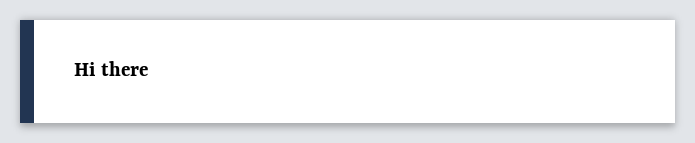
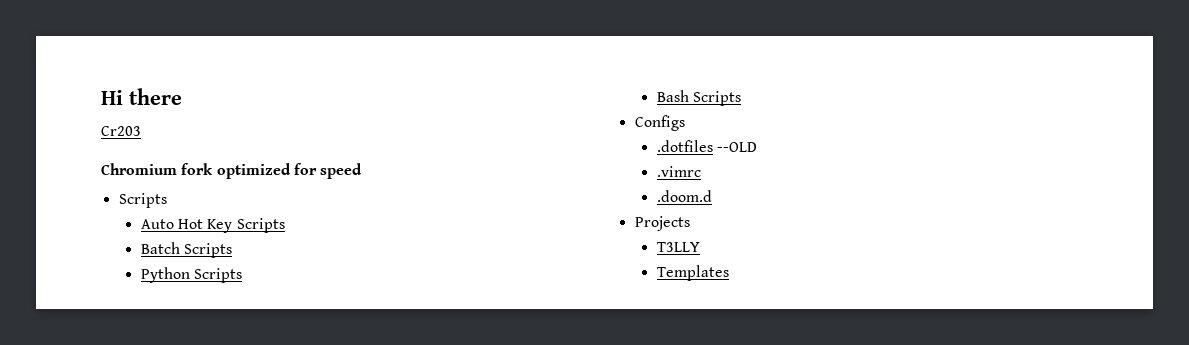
+ Cr203
+ Chromium fork optimized for speed
+ Scripts
+ Auto Hot Key Scripts
+ Batch Scripts
+ Python Scripts
+ Bash Scripts
+ Configs
+ .dotfiles --OLD
+ .vimrc
+ .doom.d
+ Projects
+ T3LLY
+ Templates

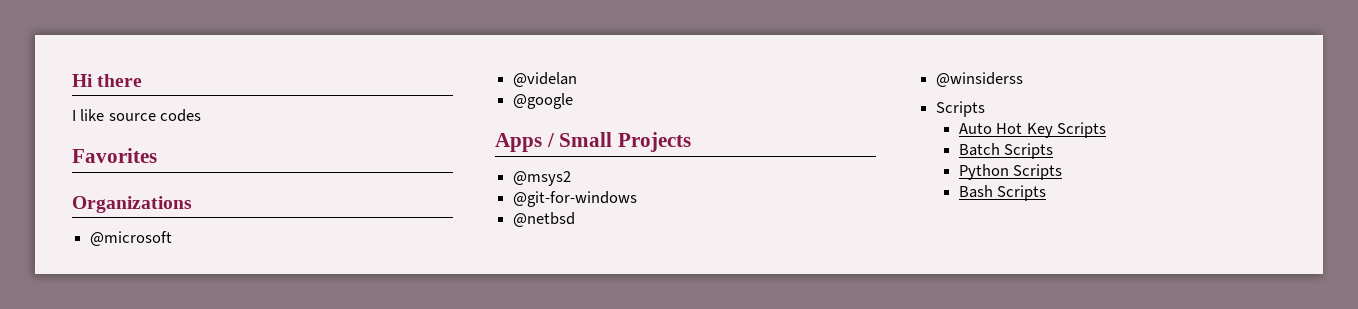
- Cr203
- Chromium fork optimized for speed
+ I like source codes
+ Favorites
+ Organizations
+ @microsoft
+ @videlan
+ @google
+ Apps / Small Projects
+ @msys2
+ @git-for-windows
+ @netbsd
+ @winsiderss
- Configs
- .dotfiles --OLD
- .vimrc
- .doom.d
- Projects
- T3LLY
- Templates

